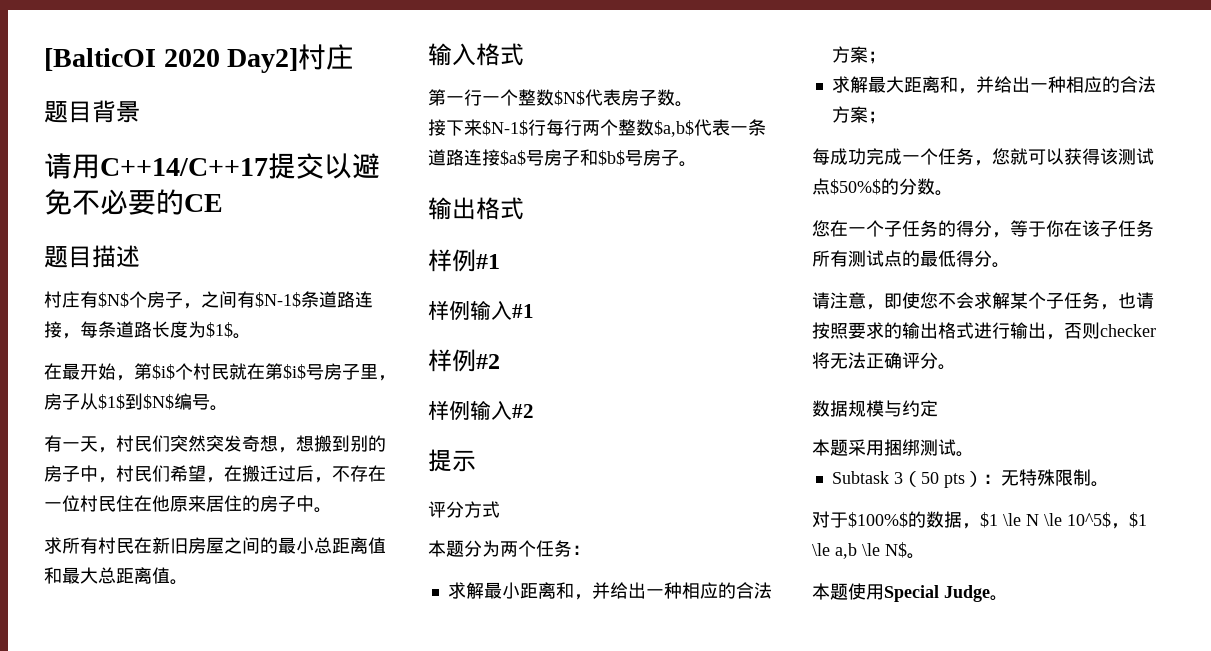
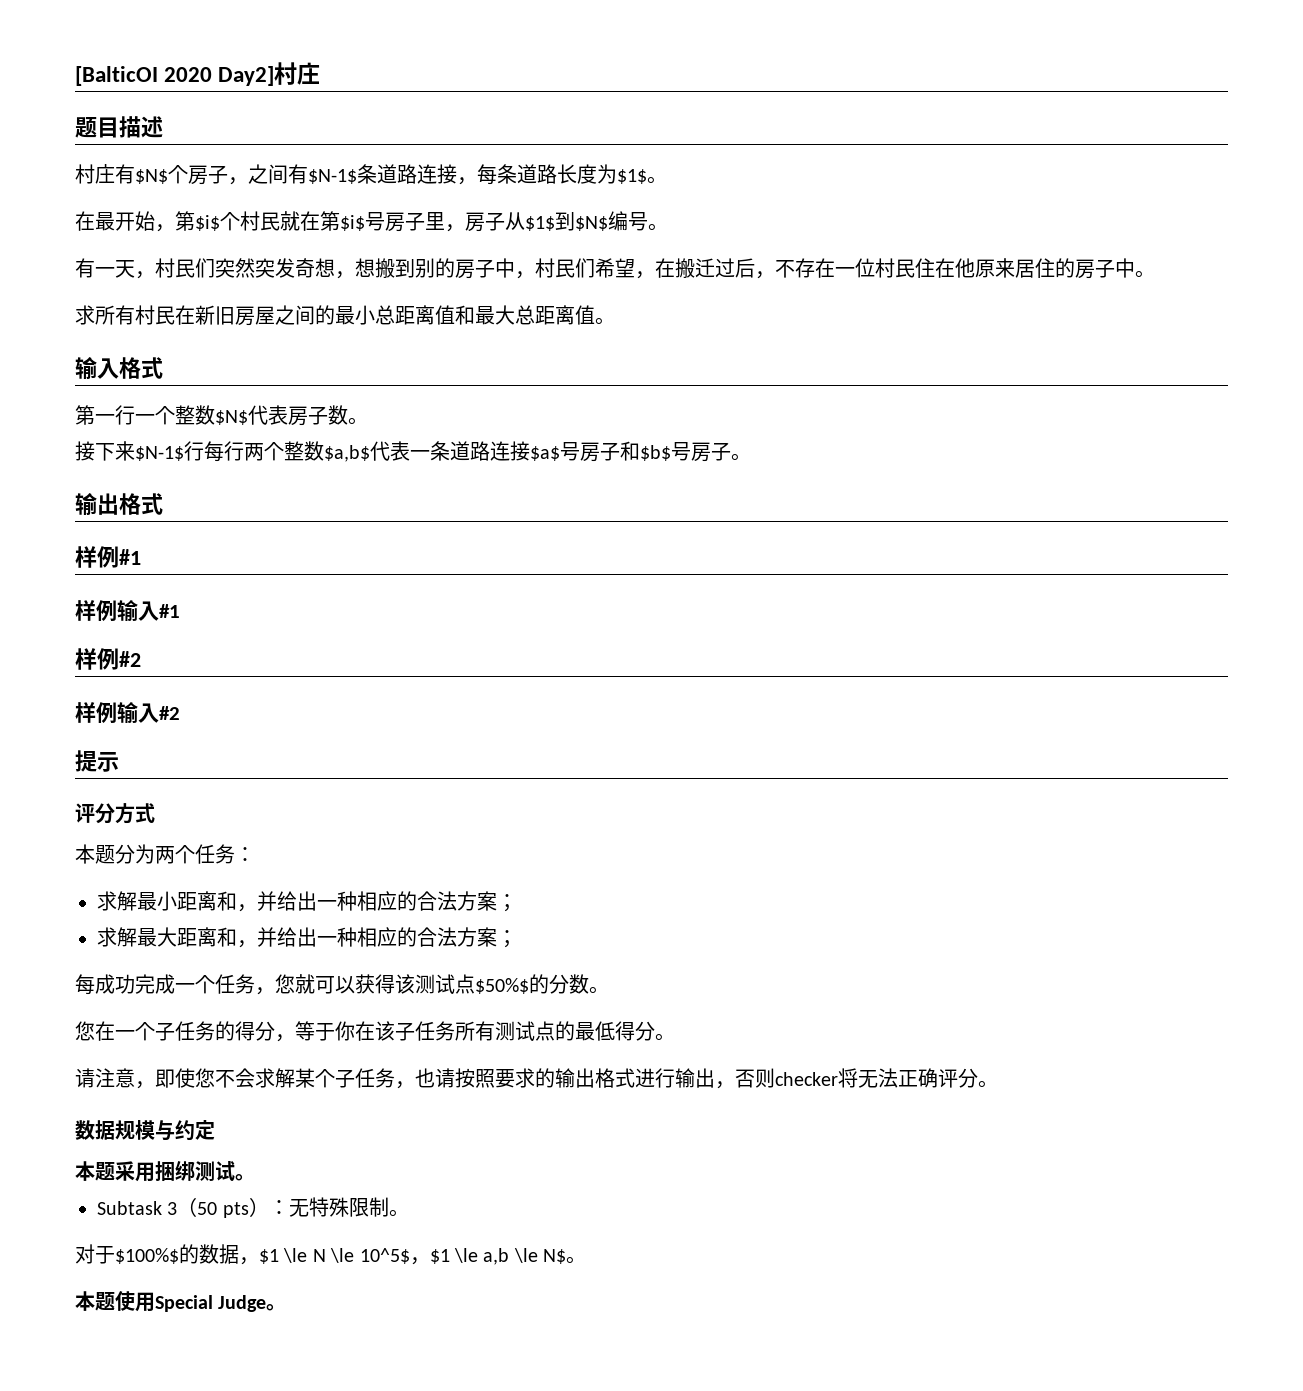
- 题目背景
- 请用C++14/C++17提交以避免不必要的CE

